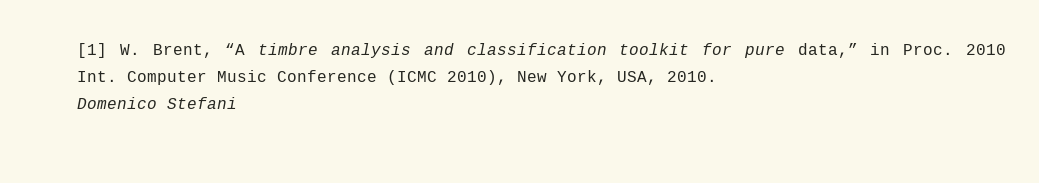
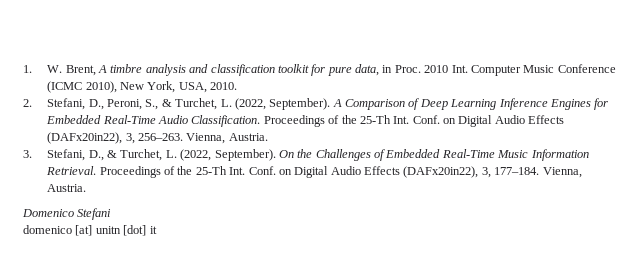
- [1] W. Brent, “A timbre analysis and classification toolkit for pure data,” in Proc.
+ 1. W. Brent, A timbre analysis and classification toolkit for pure data, in Proc.
+ 2. Stefani, D., Peroni, S., & Turchet, L. (2022, September). A Comparison of Deep Learning Inference Engines for Embedded Real-Time Audio Classification. Proceedings of the 25-Th Int. Conf. on Digital Audio Effects (DAFx20in22), 3, 256–263. Vienna, Austria.
+ 3. Stefani, D., & Turchet, L. (2022, September). On the Challenges of Embedded Real-Time Music Information Retrieval. Proceedings of the 25-Th Int. Conf. on Digital Audio Effects (DAFx20in22), 3, 177–184. Vienna, Austria.
  Domenico Stefani
+ domenico [at] unitn [dot] it

